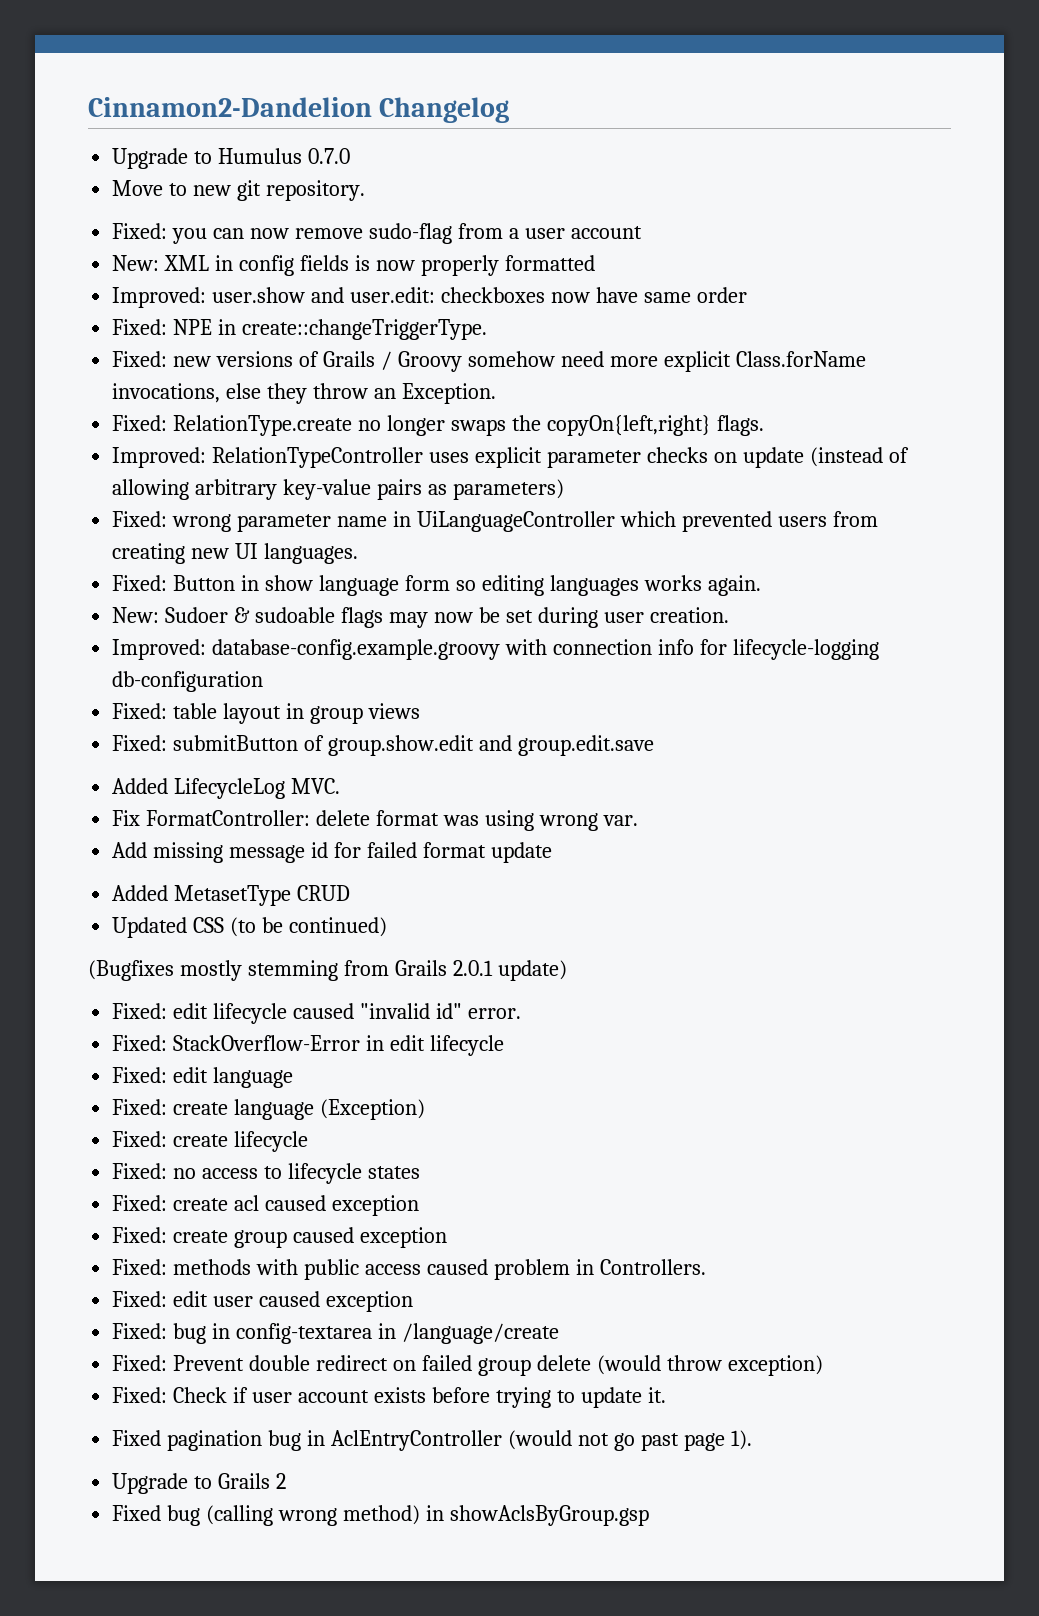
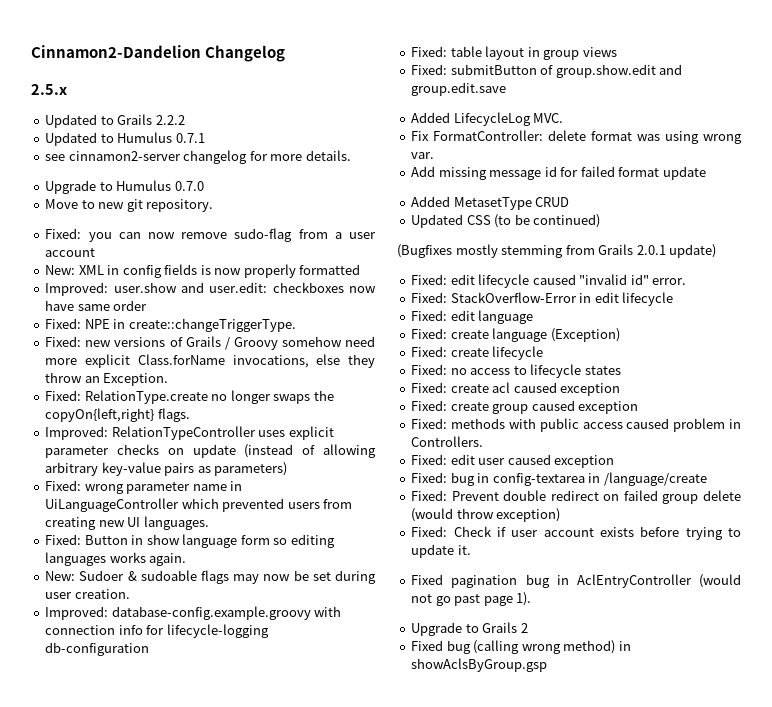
+ 2.5.x
+ Updated to Grails 2.2.2
+ Updated to Humulus 0.7.1
+ see cinnamon2-server changelog for more details.

